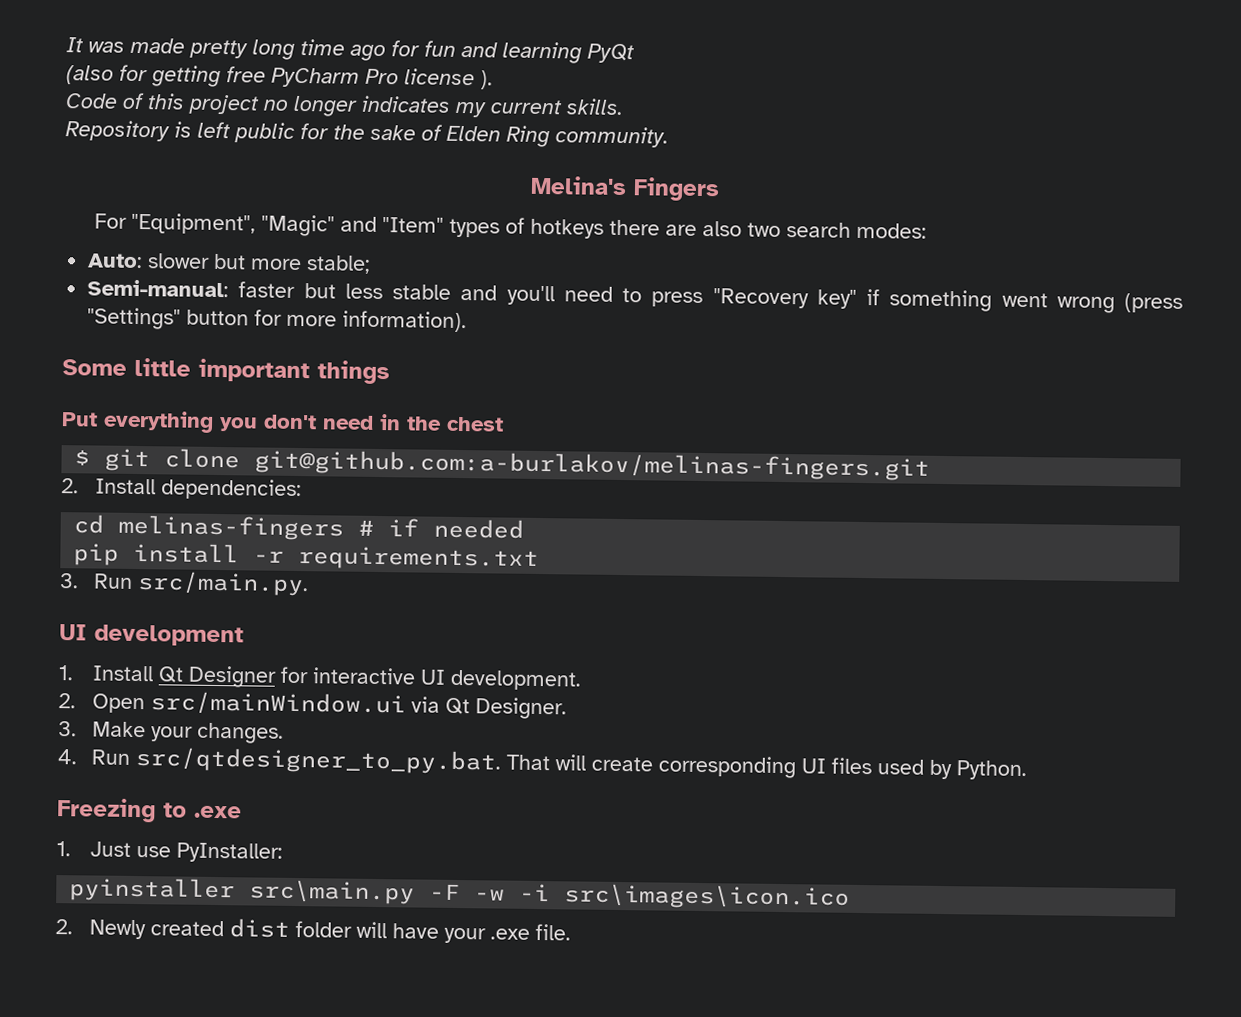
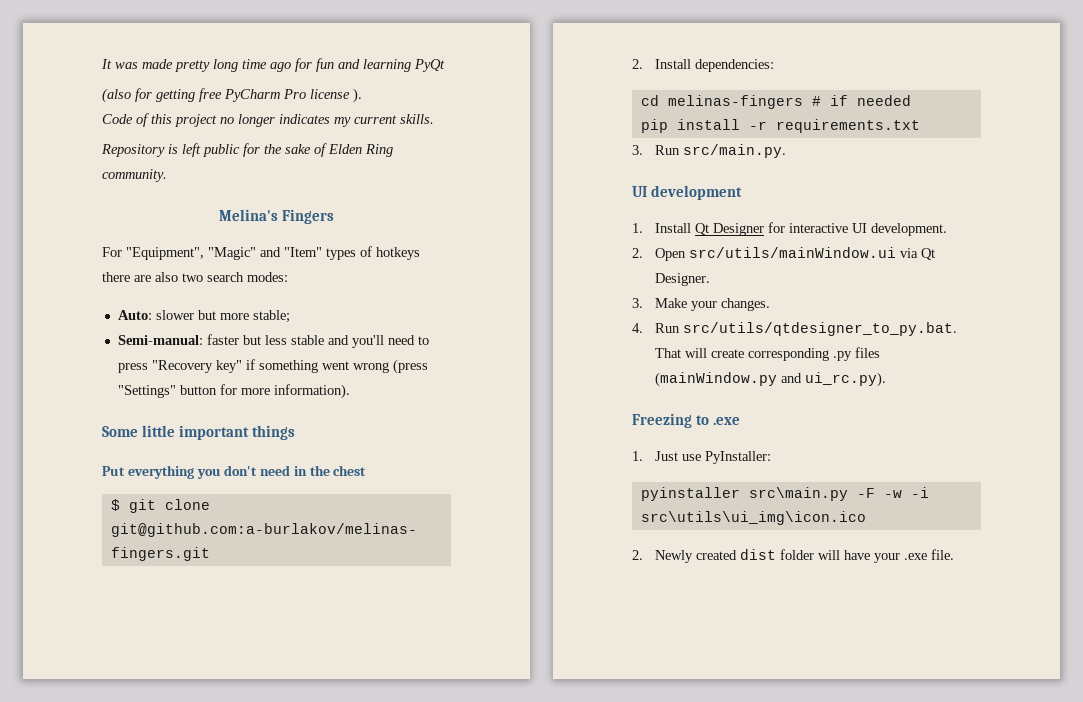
- 2. Open src/mainWindow.ui via Qt Designer.
+ 2. Open src/utils/mainWindow.ui via Qt Designer.
- 4. Run src/qtdesigner_to_py.bat. That will create corresponding UI files used by Python.
+ 4. Run src/utils/qtdesigner_to_py.bat. That will create corresponding .py files (mainWindow.py and ui_rc.py).
- pyinstaller src\main.py -F -w -i src\images\icon.ico
+ pyinstaller src\main.py -F -w -i src\utils\ui_img\icon.ico

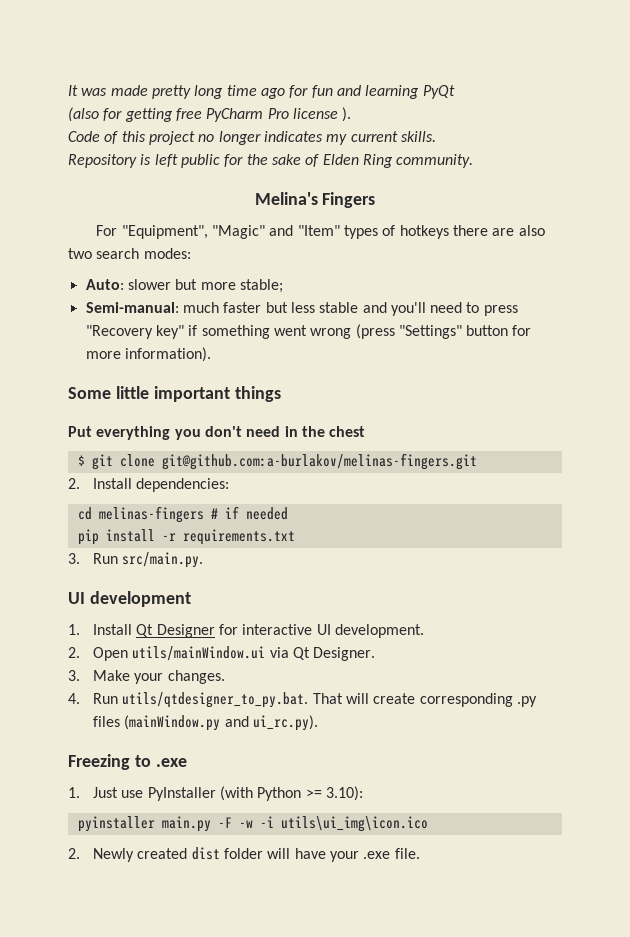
- Semi-manual: faster but less stable and you'll need to press "Recovery key" if something went wrong (press "Settings" button for more information).
+ Semi-manual: much faster but less stable and you'll need to press "Recovery key" if something went wrong (press "Settings" button for more information).
- 2. Open src/utils/mainWindow.ui via Qt Designer.
+ 2. Open utils/mainWindow.ui via Qt Designer.
- 4. Run src/utils/qtdesigner_to_py.bat. That will create corresponding .py files (mainWindow.py and ui_rc.py).
+ 4. Run utils/qtdesigner_to_py.bat. That will create corresponding .py files (mainWindow.py and ui_rc.py).
- 1. Just use PyInstaller:
+ 1. Just use PyInstaller (with Python >= 3.10):
- pyinstaller src\main.py -F -w -i src\utils\ui_img\icon.ico
+ pyinstaller main.py -F -w -i utils\ui_img\icon.ico

